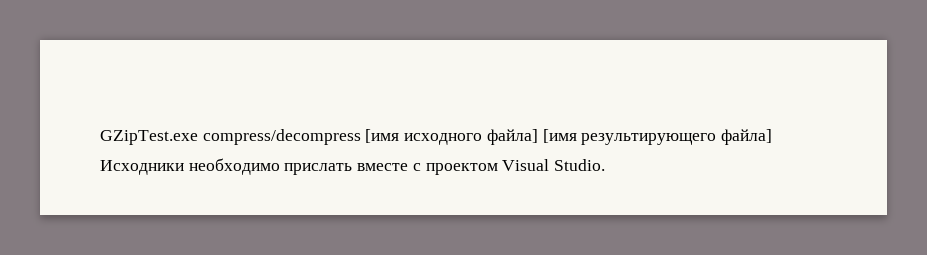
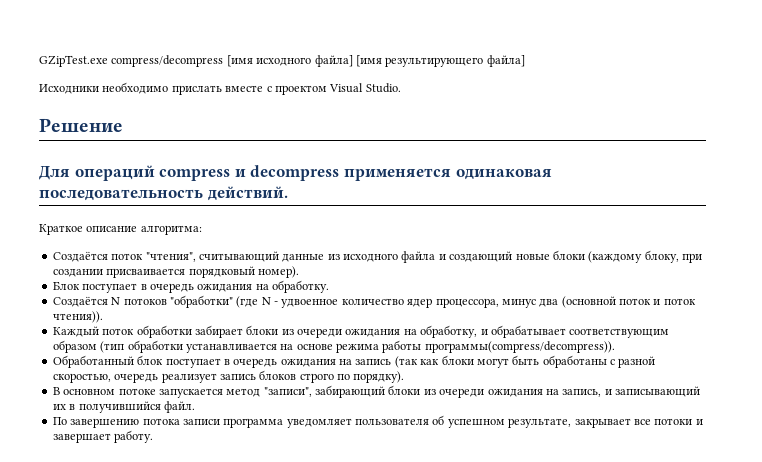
+ Решение
+ Для операций compress и decompress применяется одинаковая последовательность действий.
+ Краткое описание алгоритма:
+ Создаётся поток "чтения", считывающий данные из исходного файла и создающий новые блоки (каждому блоку, при создании присваивается порядковый номер).
+ Блок поступает в очередь ожидания на обработку.
+ Создаётся N потоков "обработки" (где N - удвоенное количество ядер процессора, минус два (основной поток и поток чтения)).
+ Каждый поток обработки забирает блоки из очереди ожидания на обработку, и обрабатывает соответствующим образом (тип обработки устанавливается на основе режима работы программы(compress/decompress)).
+ Обработанный блок поступает в очередь ожидания на запись (так как блоки могут быть обработаны с разной скоростью, очередь реализует запись блоков строго по порядку).
+ В основном потоке запускается метод "записи", забирающий блоки из очереди ожидания на запись, и записывающий их в получившийся файл.
+ По завершению потока записи программа уведомляет пользователя об успешном результате, закрывает все потоки и завершает работу.

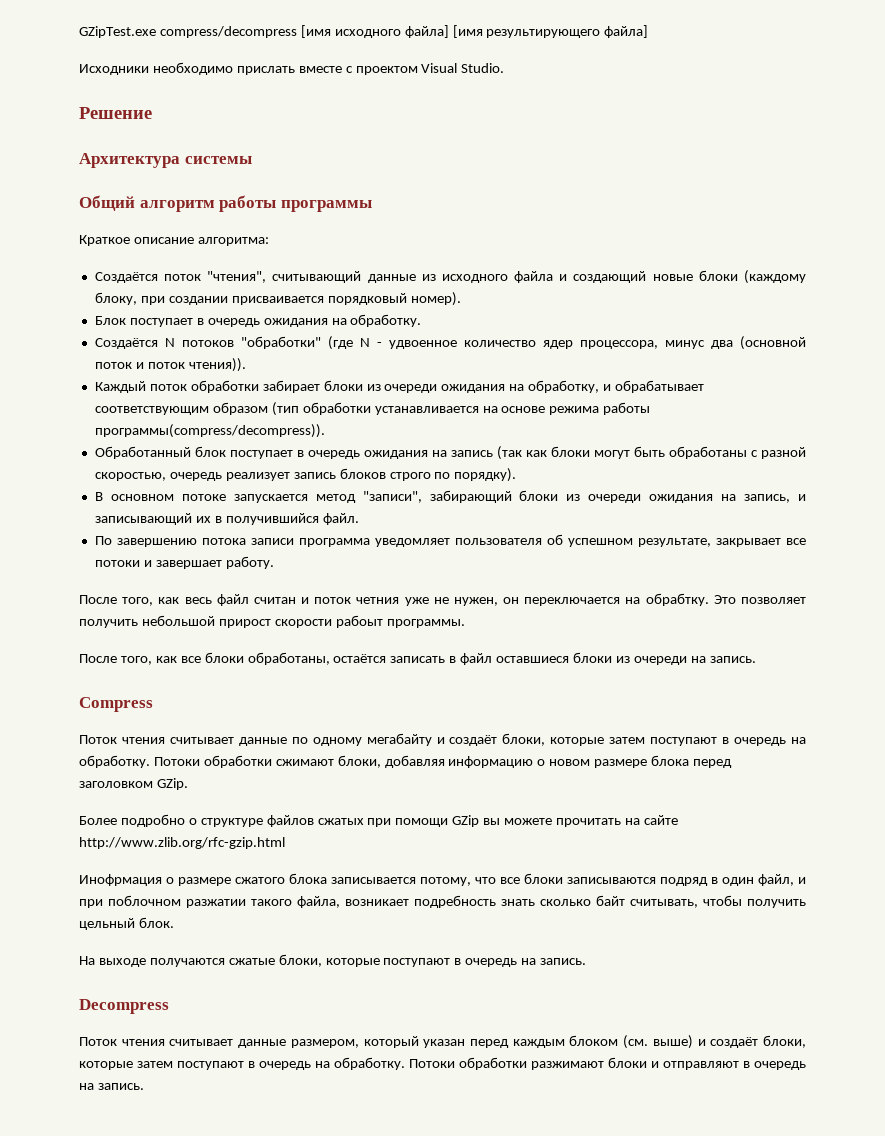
- Для операций compress и decompress применяется одинаковая последовательность действий.
+ Архитектура системы
+ Общий алгоритм работы программы
+ После того, как весь файл считан и поток четния уже не нужен, он переключается на обрабтку. Это позволяет получить небольшой прирост скорости рабоыт программы.
+ После того, как все блоки обработаны, остаётся записать в файл оставшиеся блоки из очереди на запись.
+ Compress
+ Поток чтения считывает данные по одному мегабайту и создаёт блоки, которые затем поступают в очередь на обработку. Потоки обработки сжимают блоки, добавляя информацию о новом размере блока перед заголовком GZip.
+ Более подробно о структуре файлов сжатых при помощи GZip вы можете прочитать на сайте http://www.zlib.org/rfc-gzip.html
+ Инофрмация о размере сжатого блока записывается потому, что все блоки записываются подряд в один файл, и при поблочном разжатии такого файла, возникает подребность знать сколько байт считывать, чтобы получить цельный блок.
+ На выходе получаются сжатые блоки, которые поступают в очередь на запись.
+ Decompress
+ Поток чтения считывает данные размером, который указан перед каждым блоком (см. выше) и создаёт блоки, которые затем поступают в очередь на обработку. Потоки обработки разжимают блоки и отправляют в очередь на запись.

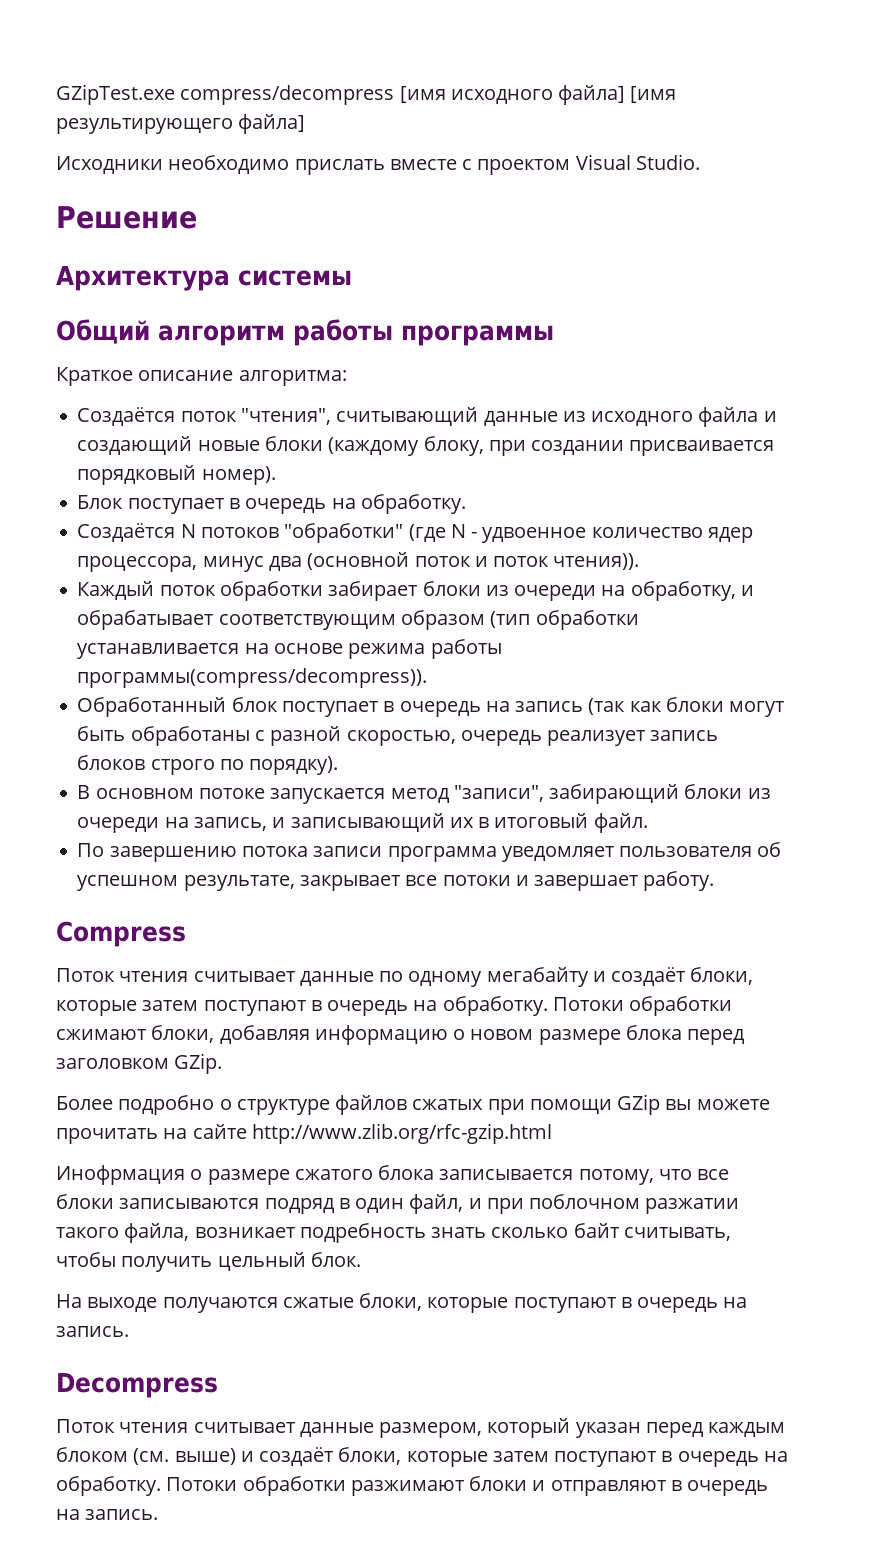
- Блок поступает в очередь ожидания на обработку.
+ Блок поступает в очередь на обработку.
- Каждый поток обработки забирает блоки из очереди ожидания на обработку, и обрабатывает соответствующим образом (тип обработки устанавливается на основе режима работы программы(compress/decompress)).
+ Каждый поток обработки забирает блоки из очереди на обработку, и обрабатывает соответствующим образом (тип обработки устанавливается на основе режима работы программы(compress/decompress)).
- Обработанный блок поступает в очередь ожидания на запись (так как блоки могут быть обработаны с разной скоростью, очередь реализует запись блоков строго по порядку).
+ Обработанный блок поступает в очередь на запись (так как блоки могут быть обработаны с разной скоростью, очередь реализует запись блоков строго по порядку).
- В основном потоке запускается метод "записи", забирающий блоки из очереди ожидания на запись, и записывающий их в получившийся файл.
+ В основном потоке запускается метод "записи", забирающий блоки из очереди на запись, и записывающий их в итоговый файл.
- После того, как весь файл считан и поток четния уже не нужен, он переключается на обрабтку. Это позволяет получить небольшой прирост скорости рабоыт программы.
- После того, как все блоки обработаны, остаётся записать в файл оставшиеся блоки из очереди на запись.

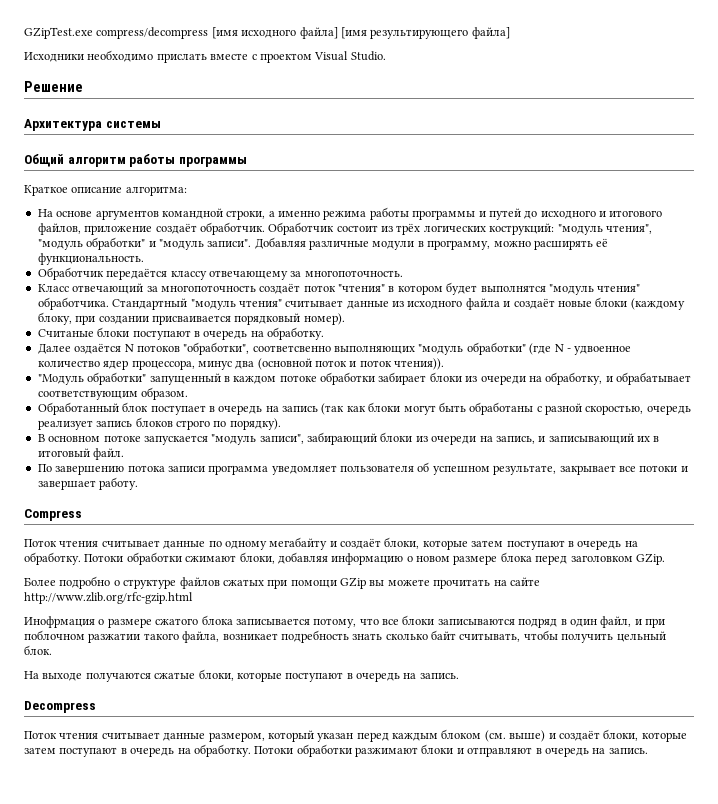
- Создаётся поток "чтения", считывающий данные из исходного файла и создающий новые блоки (каждому блоку, при создании присваивается порядковый номер).
+ На основе аргументов командной строки, а именно режима работы программы и путей до исходного и итогового файлов, приложение создаёт обработчик. Обработчик состоит из трёх логических кострукций: "модуль чтения", "модуль обработки" и "модуль записи". Добавляя различные модули в программу, можно расширять её функциональность.
+ Обработчик передаётся классу отвечающему за многопоточность.
+ Класс отвечающий за многопоточность создаёт поток "чтения" в котором будет выполнятся "модуль чтения" обработчика. Стандартный "модуль чтения" считывает данные из исходного файла и создаёт новые блоки (каждому блоку, при создании присваивается порядковый номер).
- Блок поступает в очередь на обработку.
+ Считаные блоки поступают в очередь на обработку.
- Создаётся N потоков "обработки" (где N - удвоенное количество ядер процессора, минус два (основной поток и поток чтения)).
+ Далее оздаётся N потоков "обработки", соответсвенно выполняющих "модуль обработки" (где N - удвоенное количество ядер процессора, минус два (основной поток и поток чтения)).
- Каждый поток обработки забирает блоки из очереди на обработку, и обрабатывает соответствующим образом (тип обработки устанавливается на основе режима работы программы(compress/decompress)).
+ "Модуль обработки" запущенный в каждом потоке обработки забирает блоки из очереди на обработку, и обрабатывает соответствующим образом.
- В основном потоке запускается метод "записи", забирающий блоки из очереди на запись, и записывающий их в итоговый файл.
+ В основном потоке запускается "модуль записи", забирающий блоки из очереди на запись, и записывающий их в итоговый файл.

